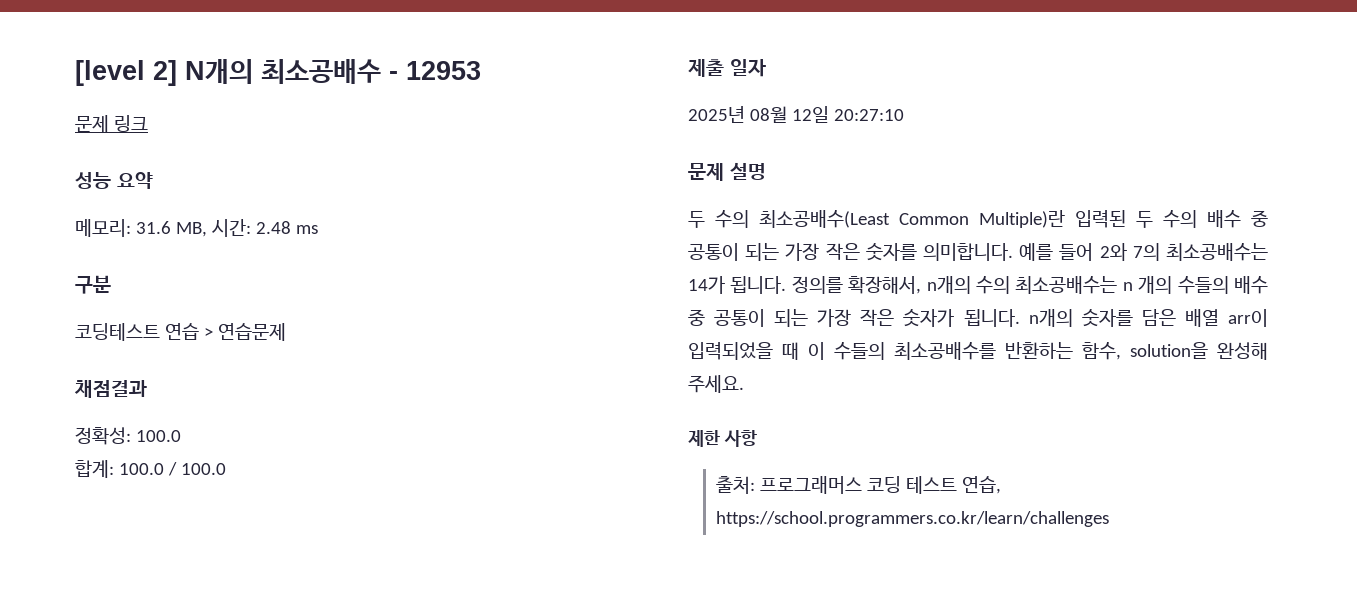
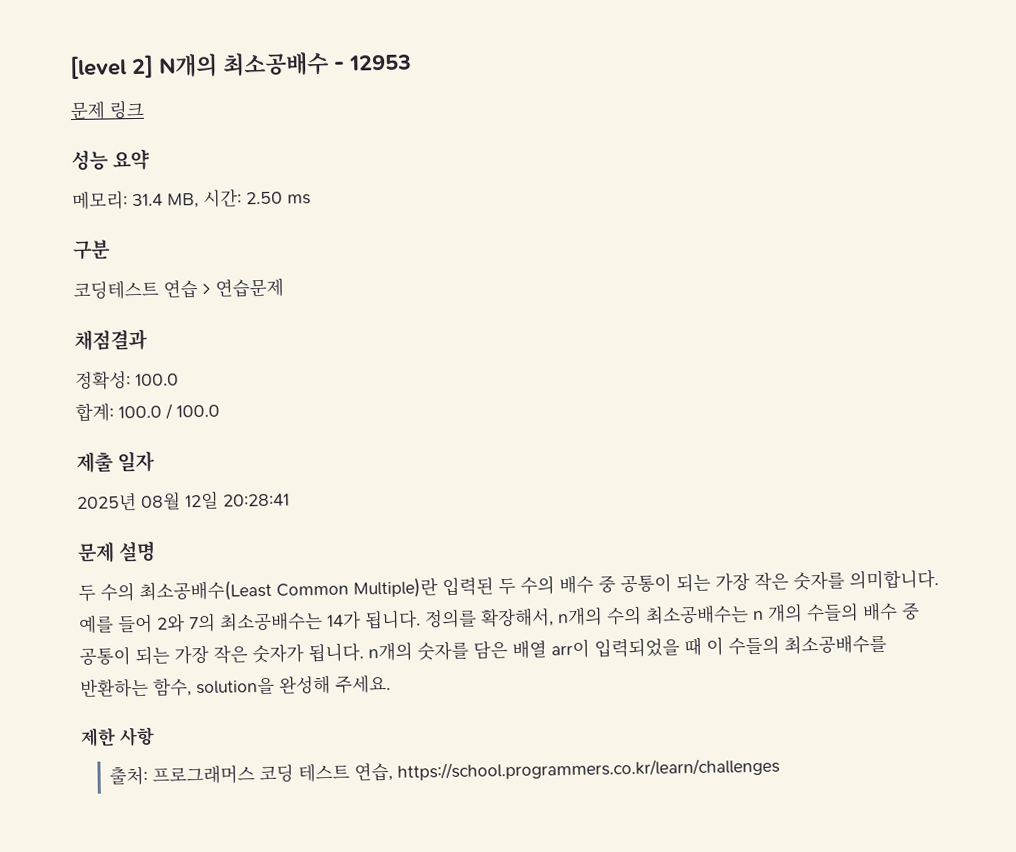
- 메모리: 31.6 MB, 시간: 2.48 ms
+ 메모리: 31.4 MB, 시간: 2.50 ms
- 2025년 08월 12일 20:27:10
+ 2025년 08월 12일 20:28:41

